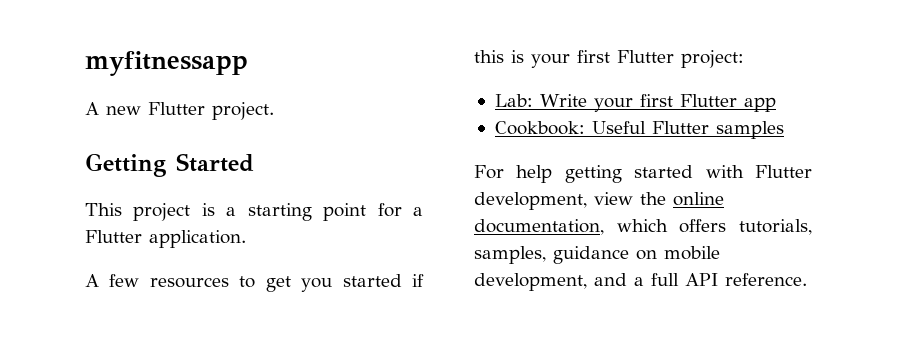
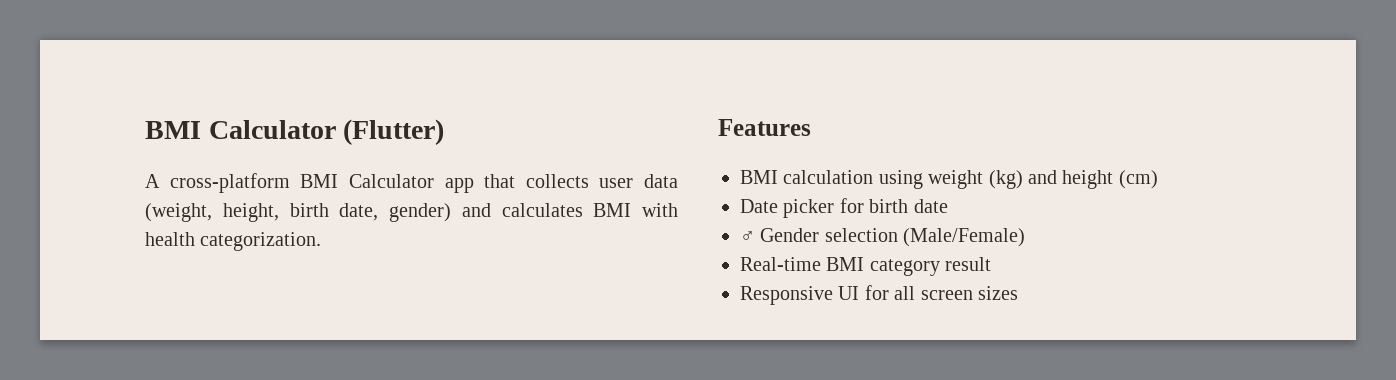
- myfitnessapp
- A new Flutter project.
- Getting Started
- This project is a starting point for a Flutter application.
- A few resources to get you started if this is your first Flutter project:
- Lab: Write your first Flutter app
- Cookbook: Useful Flutter samples
- For help getting started with Flutter development, view the online documentation, which offers tutorials, samples, guidance on mobile development, and a full API reference.
+ BMI Calculator (Flutter)
+ A cross-platform BMI Calculator app that collects user data (weight, height, birth date, gender) and calculates BMI with health categorization.
+ Features
+ BMI calculation using weight (kg) and height (cm)
+ Date picker for birth date
+ ♂ Gender selection (Male/Female)
+ Real-time BMI category result
+ Responsive UI for all screen sizes

